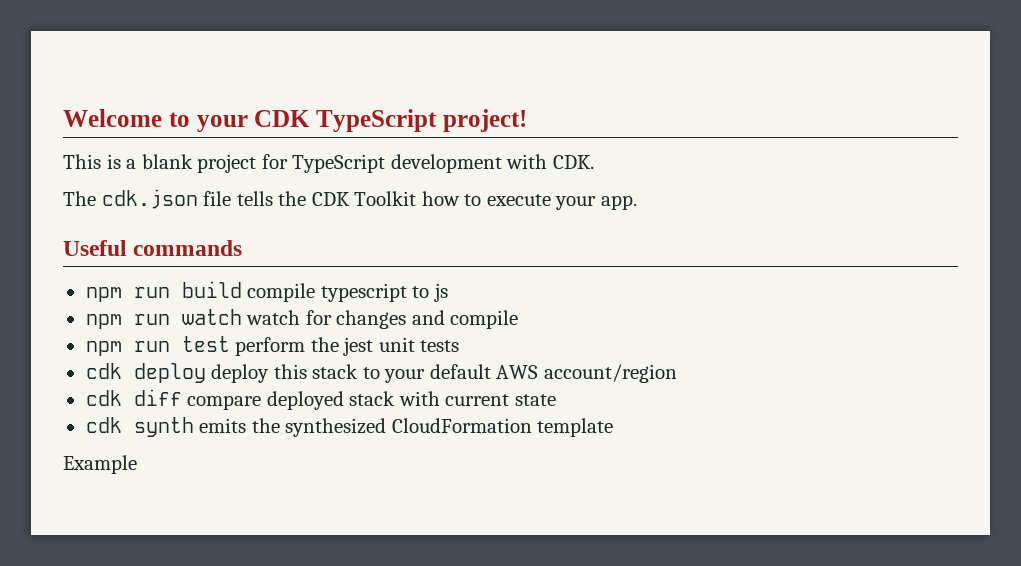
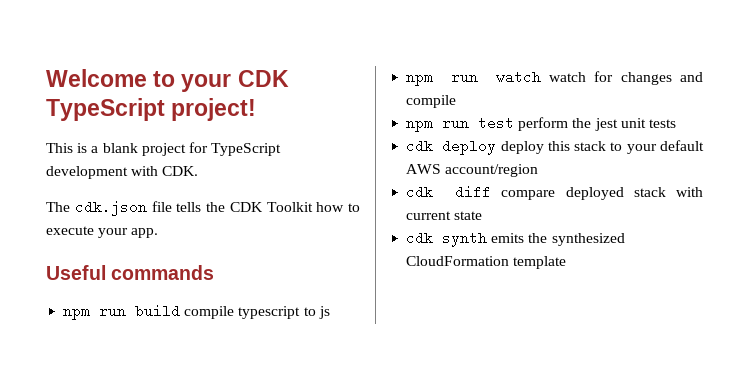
- Example

